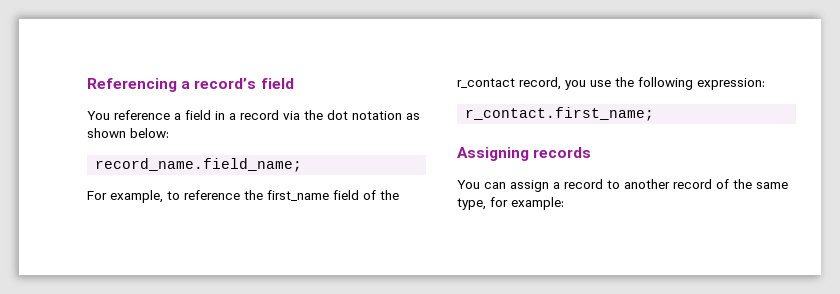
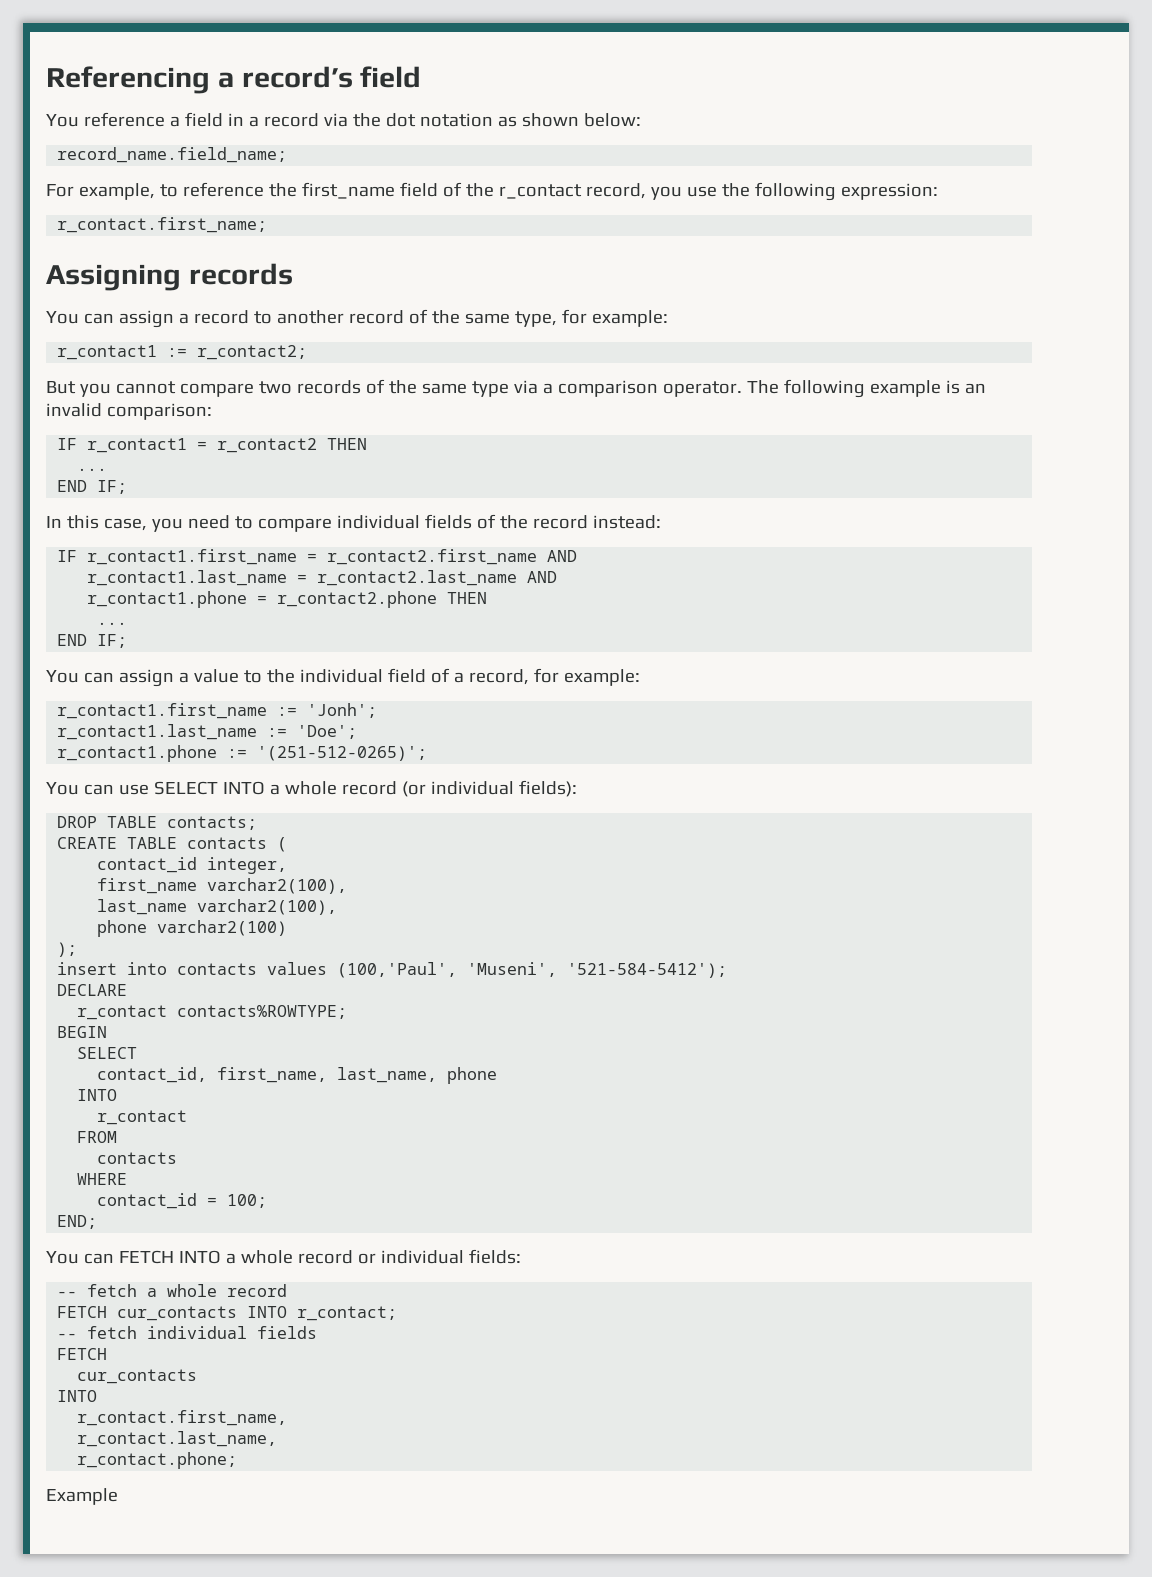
+ r_contact1 := r_contact2;
+ But you cannot compare two records of the same type via a comparison operator. The following example is an invalid comparison:
+ IF r_contact1 = r_contact2 THEN
+ ...
+ END IF;
+ In this case, you need to compare individual fields of the record instead:
+ IF r_contact1.first_name = r_contact2.first_name AND
+ r_contact1.last_name = r_contact2.last_name AND
+ r_contact1.phone = r_contact2.phone THEN
+ ...
+ END IF;
+ You can assign a value to the individual field of a record, for example:
+ r_contact1.first_name := 'Jonh';
+ r_contact1.last_name := 'Doe';
+ r_contact1.phone := '(251-512-0265)';
+ You can use SELECT INTO a whole record (or individual fields):
+ DROP TABLE contacts;
+ CREATE TABLE contacts (
+ contact_id integer,
+ first_name varchar2(100),
+ last_name varchar2(100),
+ phone varchar2(100)
+ );
+ insert into contacts values (100,'Paul', 'Museni', '521-584-5412');
+ DECLARE
+ r_contact contacts%ROWTYPE;
+ BEGIN
+ SELECT
+ contact_id, first_name, last_name, phone
+ INTO
+ r_contact
+ FROM
+ contacts
+ WHERE
+ contact_id = 100;
+ END;
+ You can FETCH INTO a whole record or individual fields:
+ -- fetch a whole record
+ FETCH cur_contacts INTO r_contact;
+ -- fetch individual fields
+ FETCH
+ cur_contacts
+ INTO
+ r_contact.first_name,
+ r_contact.last_name,
+ r_contact.phone;
+ Example

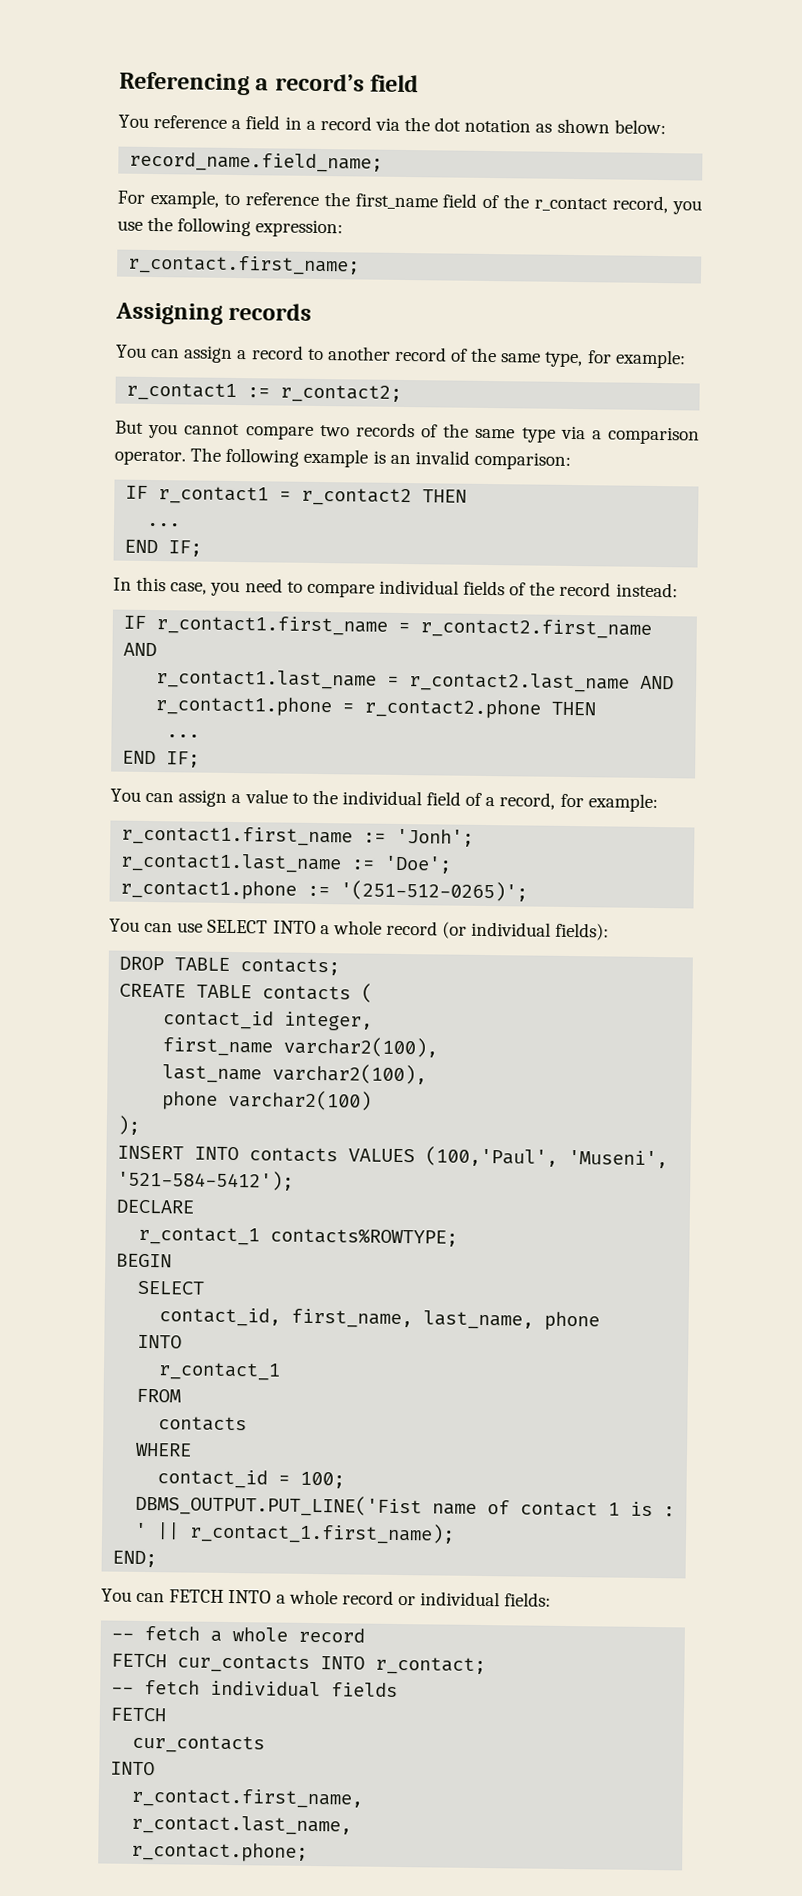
- insert into contacts values (100,'Paul', 'Museni', '521-584-5412');
+ INSERT INTO contacts VALUES (100,'Paul', 'Museni', '521-584-5412');
- r_contact contacts%ROWTYPE;
+ r_contact_1 contacts%ROWTYPE;
  contact_id, first_name, last_name, phone
  INTO
- r_contact
+ r_contact_1
+ DBMS_OUTPUT.PUT_LINE('Fist name of contact 1 is : ' || r_contact_1.first_name);
- Example

